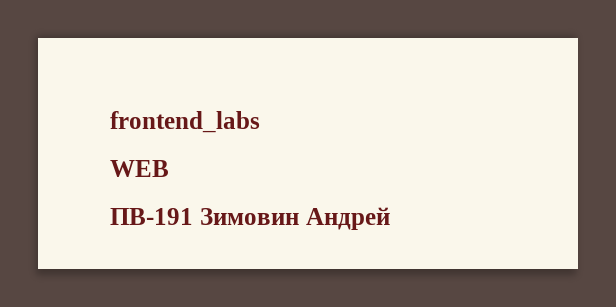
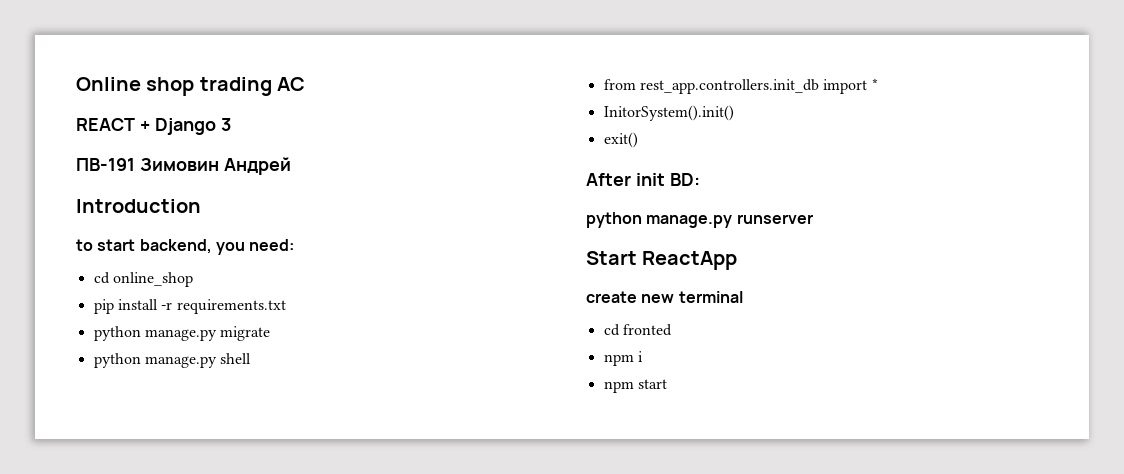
- frontend_labs
- WEB
+ Online shop trading AC
+ REACT + Django 3
  ПВ-191 Зимовин Андрей
+ Introduction
+ to start backend, you need:
+ cd online_shop
+ pip install -r requirements.txt
+ python manage.py migrate
+ python manage.py shell
+ from rest_app.controllers.init_db import *
+ InitorSystem().init()
+ exit()
+ After init BD:
+ python manage.py runserver
+ Start ReactApp
+ create new terminal
+ cd fronted
+ npm i
+ npm start

